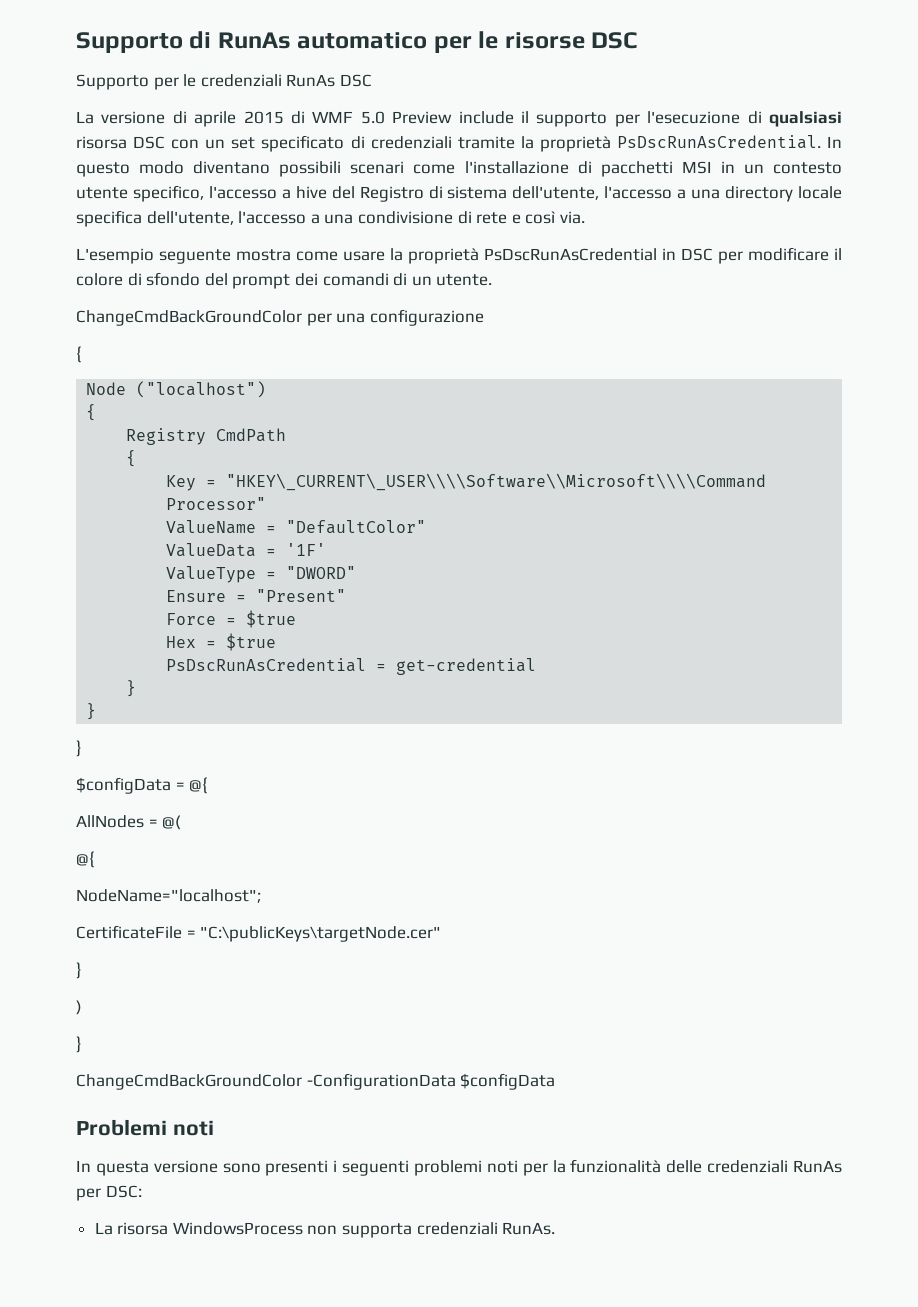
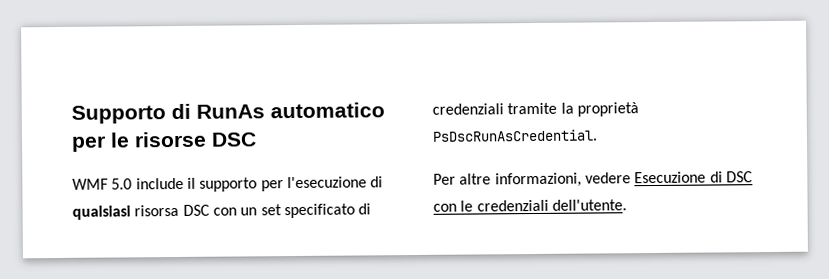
- Supporto per le credenziali RunAs DSC
- La versione di aprile 2015 di WMF 5.0 Preview include il supporto per l'esecuzione di qualsiasi risorsa DSC con un set specificato di credenziali tramite la proprietà PsDscRunAsCredential. In questo modo diventano possibili scenari come l'installazione di pacchetti MSI in un contesto utente specifico, l'accesso a hive del Registro di sistema dell'utente, l'accesso a una directory locale specifica dell'utente, l'accesso a una condivisione di rete e così via.
- L'esempio seguente mostra come usare la proprietà PsDscRunAsCredential in DSC per modificare il colore di sfondo del prompt dei comandi di un utente.
- ChangeCmdBackGroundColor per una configurazione
- {
- Node ("localhost")
- {
- Registry CmdPath
- {
- Key = "HKEY\_CURRENT\_USER\\\\Software\\Microsoft\\\\Command Processor"
- ValueName = "DefaultColor"
- ValueData = '1F'
- ValueType = "DWORD"
- Ensure = "Present"
- Force = $true
- Hex = $true
- PsDscRunAsCredential = get-credential
- }
- }
- }
- $configData = @{
- AllNodes = @(
- @{
- NodeName="localhost";
- CertificateFile = "C:\publicKeys\targetNode.cer"
- }
- )
- }
- ChangeCmdBackGroundColor -ConfigurationData $configData
- Problemi noti
- In questa versione sono presenti i seguenti problemi noti per la funzionalità delle credenziali RunAs per DSC:
- La risorsa WindowsProcess non supporta credenziali RunAs.
+ WMF 5.0 include il supporto per l'esecuzione di qualsiasi risorsa DSC con un set specificato di credenziali tramite la proprietà PsDscRunAsCredential.
+ Per altre informazioni, vedere Esecuzione di DSC con le credenziali dell'utente.

